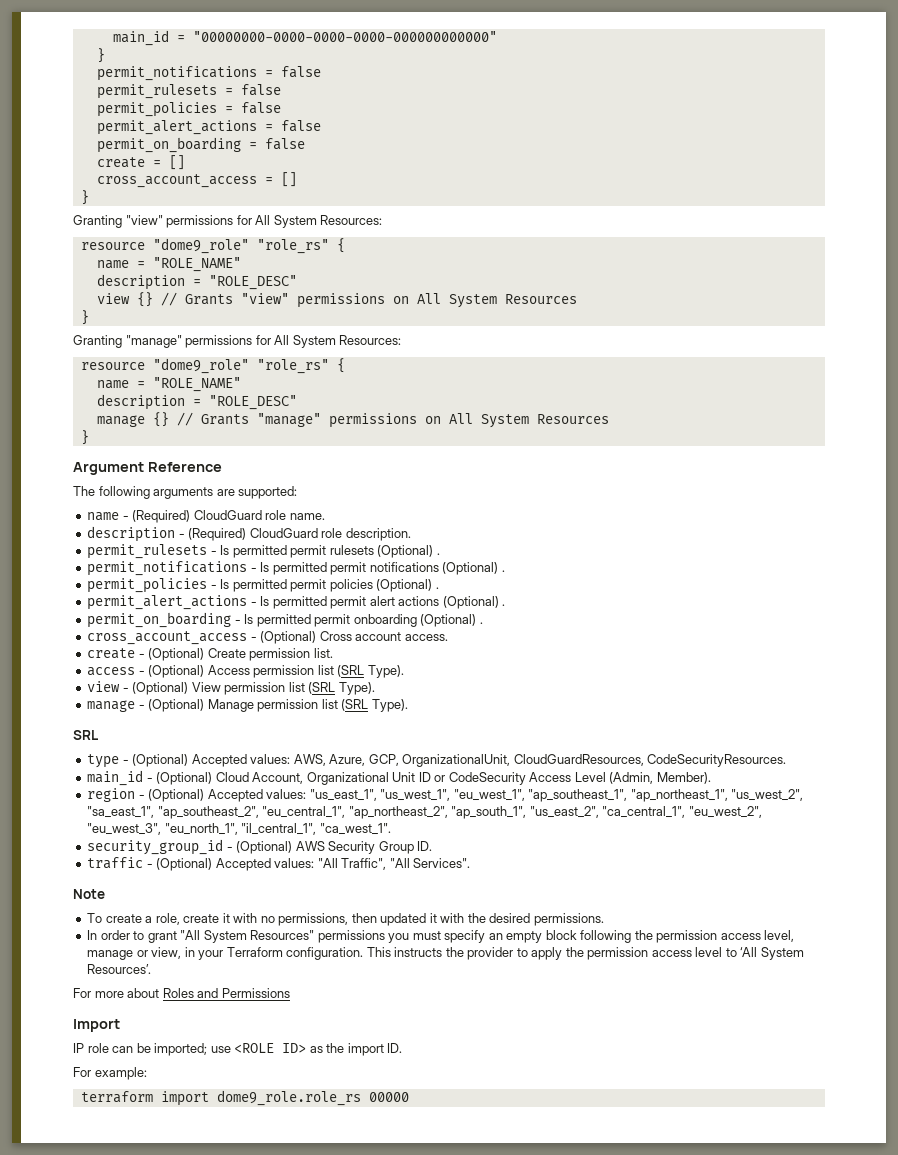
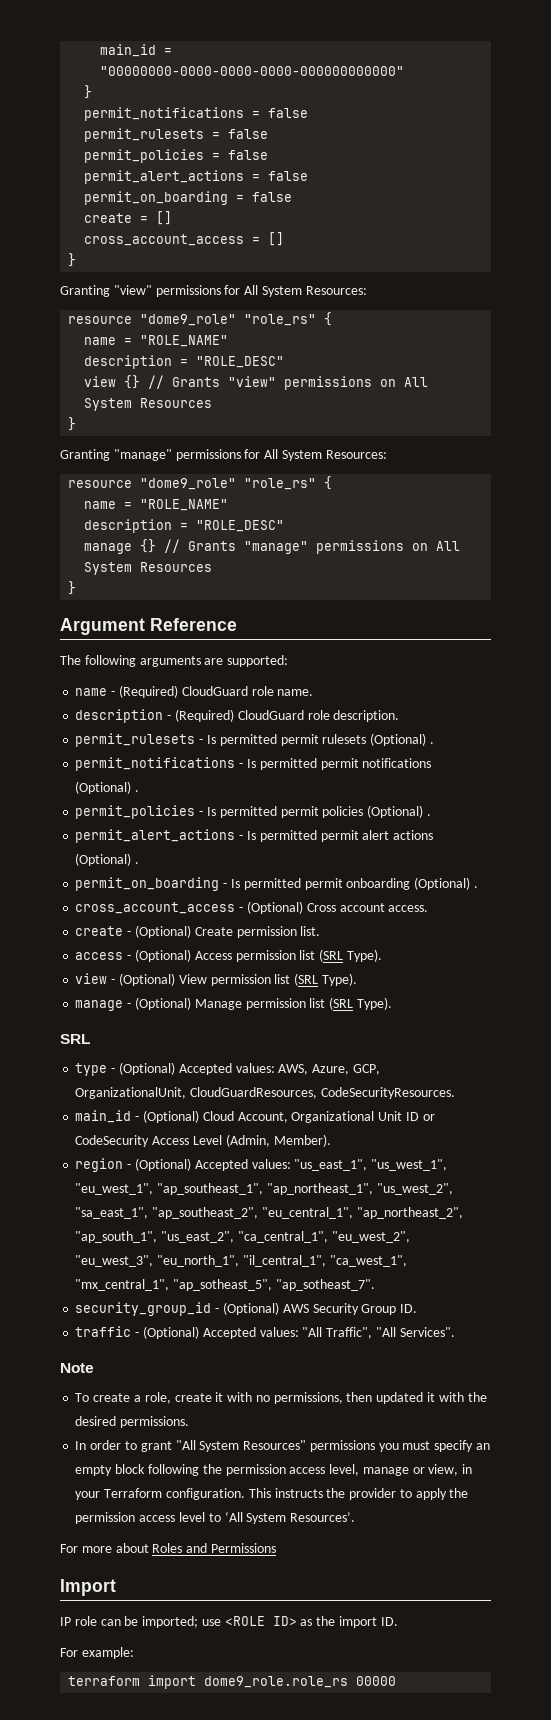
- region - (Optional) Accepted values: "us_east_1", "us_west_1", "eu_west_1", "ap_southeast_1", "ap_northeast_1", "us_west_2", "sa_east_1", "ap_southeast_2", "eu_central_1", "ap_northeast_2", "ap_south_1", "us_east_2", "ca_central_1", "eu_west_2", "eu_west_3", "eu_north_1", "il_central_1", "ca_west_1".
+ region - (Optional) Accepted values: "us_east_1", "us_west_1", "eu_west_1", "ap_southeast_1", "ap_northeast_1", "us_west_2", "sa_east_1", "ap_southeast_2", "eu_central_1", "ap_northeast_2", "ap_south_1", "us_east_2", "ca_central_1", "eu_west_2", "eu_west_3", "eu_north_1", "il_central_1", "ca_west_1", "mx_central_1", "ap_sotheast_5", "ap_sotheast_7".

